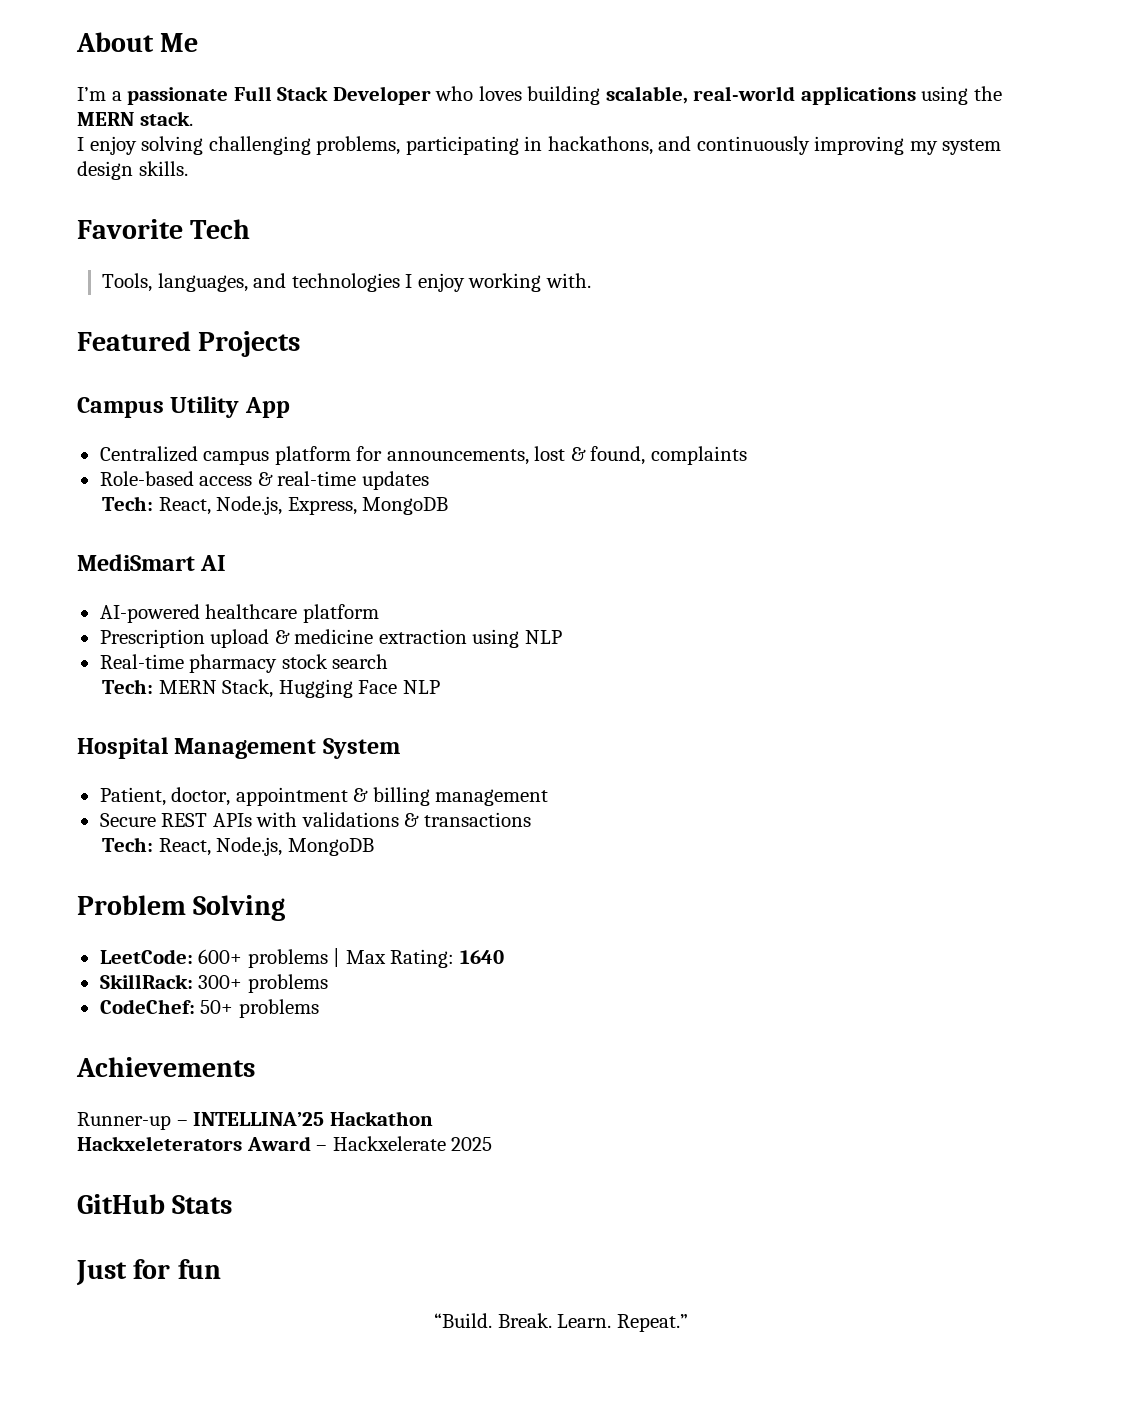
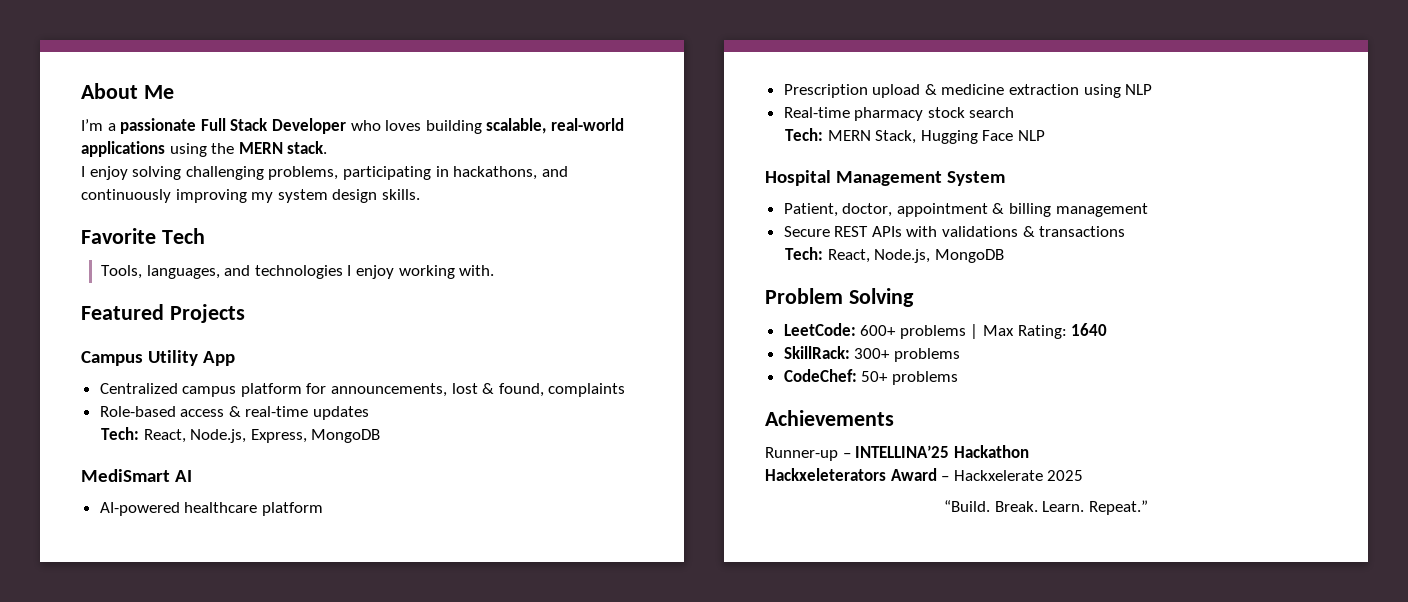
- GitHub Stats
- Just for fun

